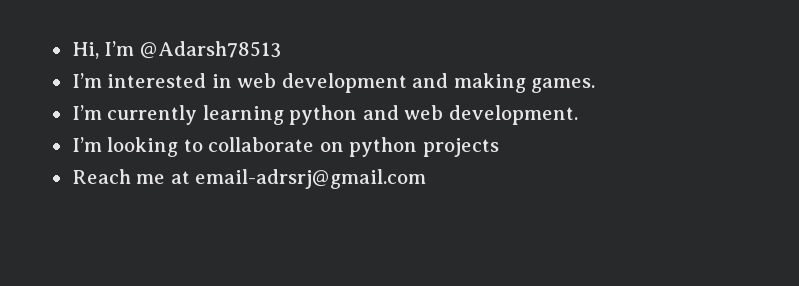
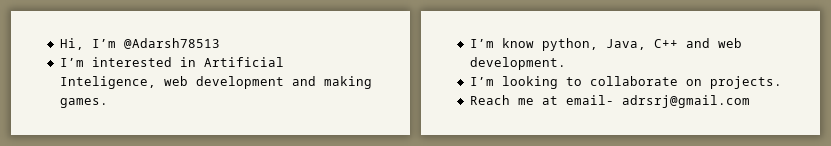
- I’m interested in web development and making games.
+ I’m interested in Artificial Inteligence, web development and making games.
- I’m currently learning python and web development.
+ I’m know python, Java, C++ and web development.
- I’m looking to collaborate on python projects
+ I’m looking to collaborate on projects.
- Reach me at email-adrsrj@gmail.com
+ Reach me at email- adrsrj@gmail.com

